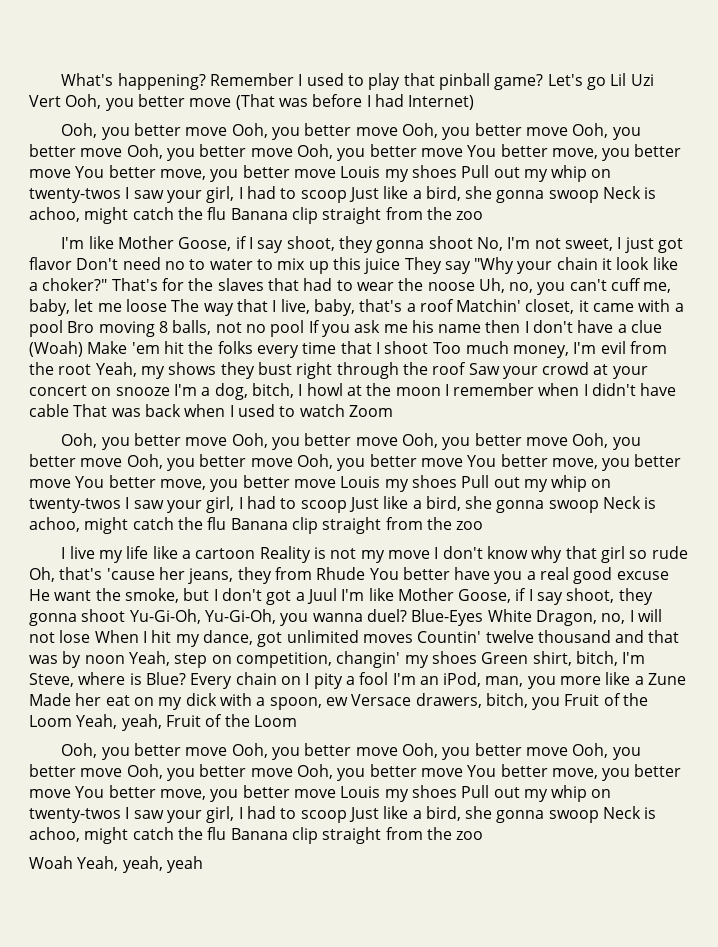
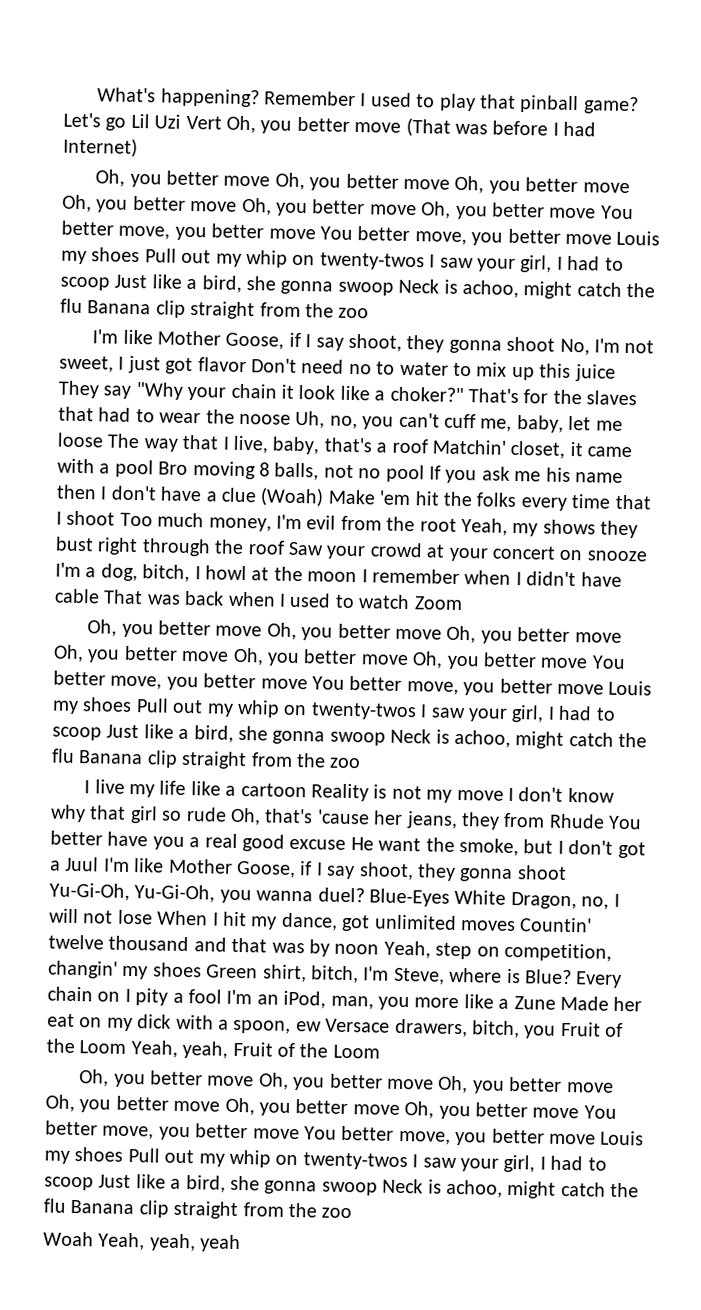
- Let's go Lil Uzi Vert Ooh, you better move (That was before I had Internet)
- Ooh, you better move Ooh, you better move Ooh, you better move Ooh, you better move Ooh, you better move Ooh, you better move You better move, you better move You better move, you better move Louis my shoes Pull out my whip on twenty-twos I saw your girl, I had to scoop Just like a bird, she gonna swoop Neck is achoo, might catch the flu Banana clip straight from the zoo
+ Let's go Lil Uzi Vert Oh, you better move (That was before I had Internet)
+ Oh, you better move Oh, you better move Oh, you better move Oh, you better move Oh, you better move Oh, you better move You better move, you better move You better move, you better move Louis my shoes Pull out my whip on twenty-twos I saw your girl, I had to scoop Just like a bird, she gonna swoop Neck is achoo, might catch the flu Banana clip straight from the zoo
  That's for the slaves that had to wear the noose Uh, no, you can't cuff me, baby, let me loose The way that I live, baby, that's a roof Matchin' closet, it came with a pool Bro moving 8 balls, not no pool If you ask me his name then I don't have a clue (Woah) Make 'em hit the folks every time that I shoot Too much money, I'm evil from the root Yeah, my shows they bust right through the roof Saw your crowd at your concert on snooze I'm a dog, bitch, I howl at the moon I remember when I didn't have cable That was back when I used to watch Zoom
- Ooh, you better move Ooh, you better move Ooh, you better move Ooh, you better move Ooh, you better move Ooh, you better move You better move, you better move You better move, you better move Louis my shoes Pull out my whip on twenty-twos I saw your girl, I had to scoop Just like a bird, she gonna swoop Neck is achoo, might catch the flu Banana clip straight from the zoo
+ Oh, you better move Oh, you better move Oh, you better move Oh, you better move Oh, you better move Oh, you better move You better move, you better move You better move, you better move Louis my shoes Pull out my whip on twenty-twos I saw your girl, I had to scoop Just like a bird, she gonna swoop Neck is achoo, might catch the flu Banana clip straight from the zoo
  Every chain on I pity a fool I'm an iPod, man, you more like a Zune Made her eat on my dick with a spoon, ew Versace drawers, bitch, you Fruit of the Loom Yeah, yeah, Fruit of the Loom
- Ooh, you better move Ooh, you better move Ooh, you better move Ooh, you better move Ooh, you better move Ooh, you better move You better move, you better move You better move, you better move Louis my shoes Pull out my whip on twenty-twos I saw your girl, I had to scoop Just like a bird, she gonna swoop Neck is achoo, might catch the flu Banana clip straight from the zoo
+ Oh, you better move Oh, you better move Oh, you better move Oh, you better move Oh, you better move Oh, you better move You better move, you better move You better move, you better move Louis my shoes Pull out my whip on twenty-twos I saw your girl, I had to scoop Just like a bird, she gonna swoop Neck is achoo, might catch the flu Banana clip straight from the zoo

